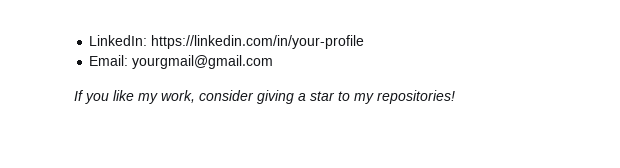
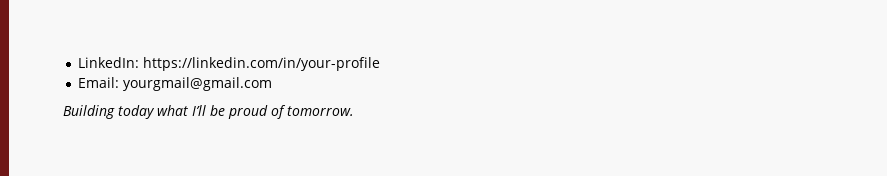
- If you like my work, consider giving a star to my repositories!
+ Building today what I’ll be proud of tomorrow.

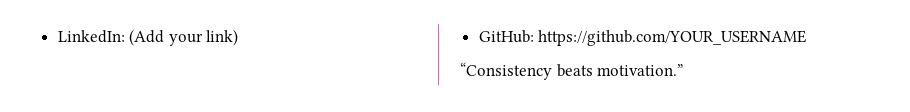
- LinkedIn: https://linkedin.com/in/your-profile
- Email: yourgmail@gmail.com
- Building today what I’ll be proud of tomorrow.
+ LinkedIn: (Add your link)
+ GitHub: https://github.com/YOUR_USERNAME
+ “Consistency beats motivation.”

